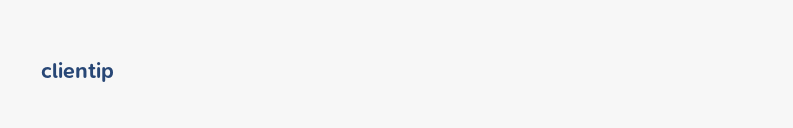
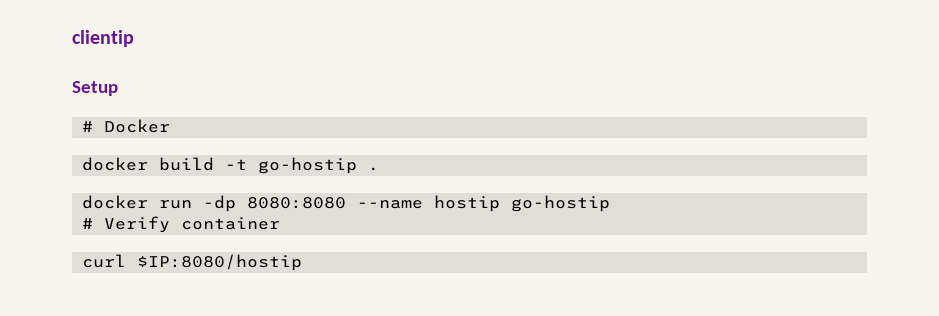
+ Setup
+ # Docker
+ docker build -t go-hostip .
+ docker run -dp 8080:8080 --name hostip go-hostip
+ # Verify container
+ curl $IP:8080/hostip

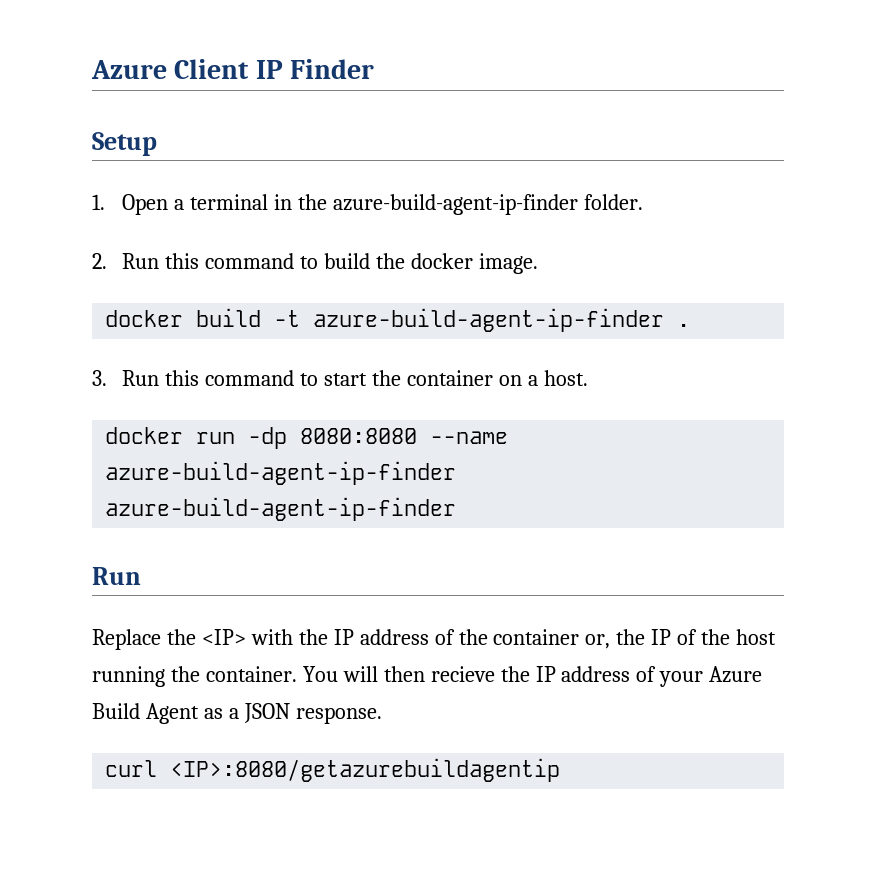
- clientip
+ Azure Client IP Finder
  Setup
- # Docker
+ 1. Open a terminal in the azure-build-agent-ip-finder folder.
+ 2. Run this command to build the docker image.
- docker build -t go-hostip .
+ docker build -t azure-build-agent-ip-finder .
+ 3. Run this command to start the container on a host.
- docker run -dp 8080:8080 --name hostip go-hostip
- # Verify container
+ docker run -dp 8080:8080 --name azure-build-agent-ip-finder azure-build-agent-ip-finder
+ Run
+ Replace the <IP> with the IP address of the container or, the IP of the host running the container. You will then recieve the IP address of your Azure Build Agent as a JSON response.
- curl $IP:8080/hostip
+ curl <IP>:8080/getazurebuildagentip

